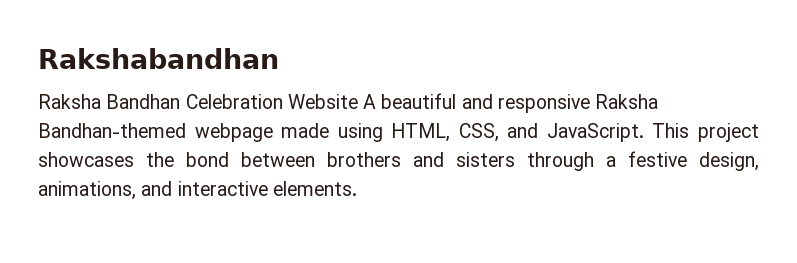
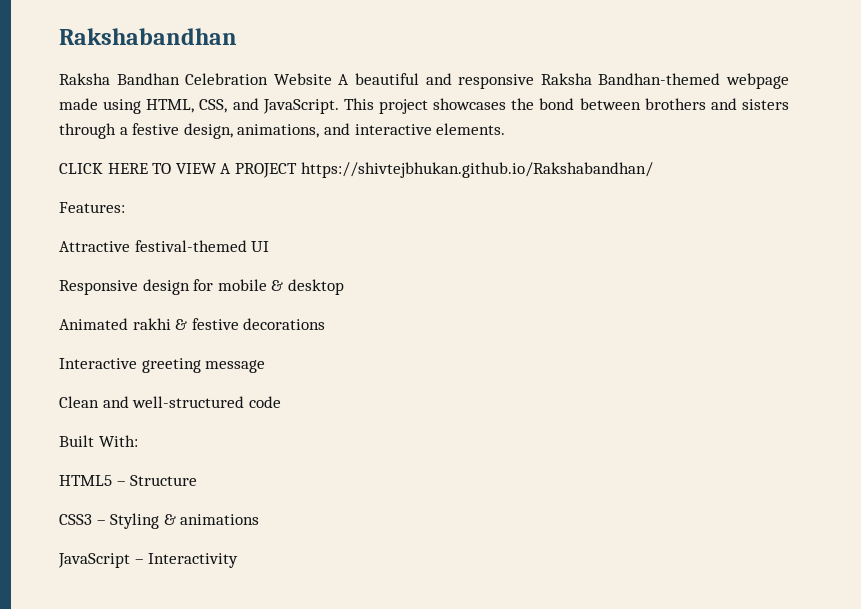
+ CLICK HERE TO VIEW A PROJECT https://shivtejbhukan.github.io/Rakshabandhan/
+ Features:
+ Attractive festival-themed UI
+ Responsive design for mobile & desktop
+ Animated rakhi & festive decorations
+ Interactive greeting message
+ Clean and well-structured code
+ Built With:
+ HTML5 – Structure
+ CSS3 – Styling & animations
+ JavaScript – Interactivity

